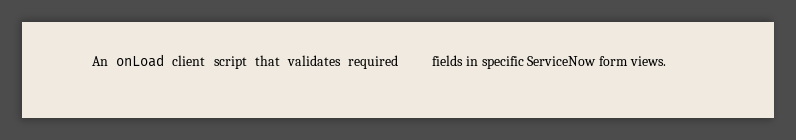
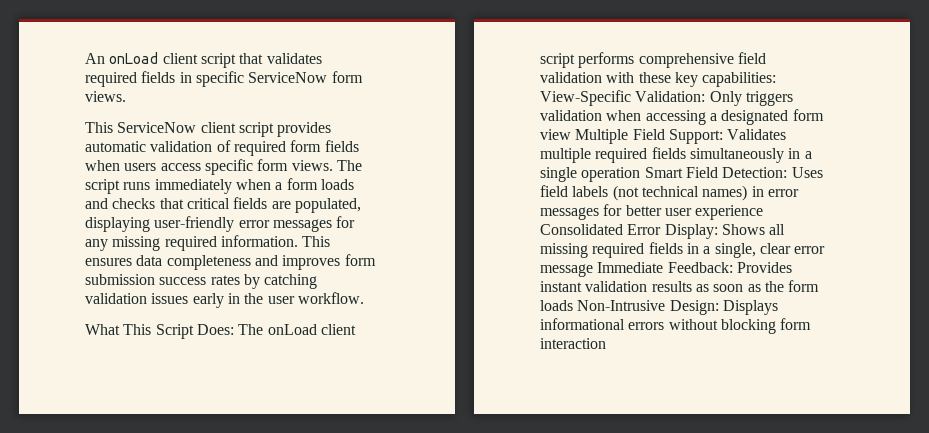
+ This ServiceNow client script provides automatic validation of required form fields when users access specific form views. The script runs immediately when a form loads and checks that critical fields are populated, displaying user-friendly error messages for any missing required information. This ensures data completeness and improves form submission success rates by catching validation issues early in the user workflow.
+ What This Script Does: The onLoad client script performs comprehensive field validation with these key capabilities: View-Specific Validation: Only triggers validation when accessing a designated form view Multiple Field Support: Validates multiple required fields simultaneously in a single operation Smart Field Detection: Uses field labels (not technical names) in error messages for better user experience Consolidated Error Display: Shows all missing required fields in a single, clear error message Immediate Feedback: Provides instant validation results as soon as the form loads Non-Intrusive Design: Displays informational errors without blocking form interaction

